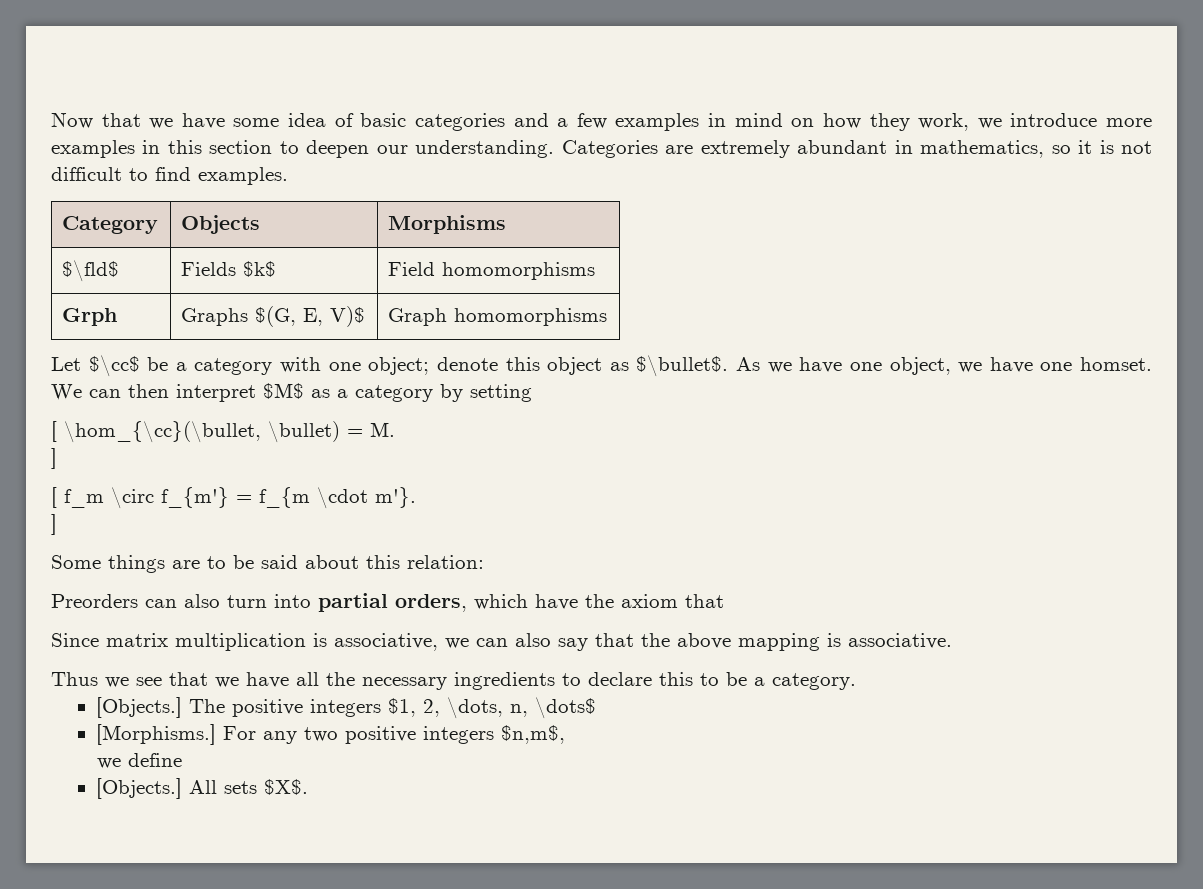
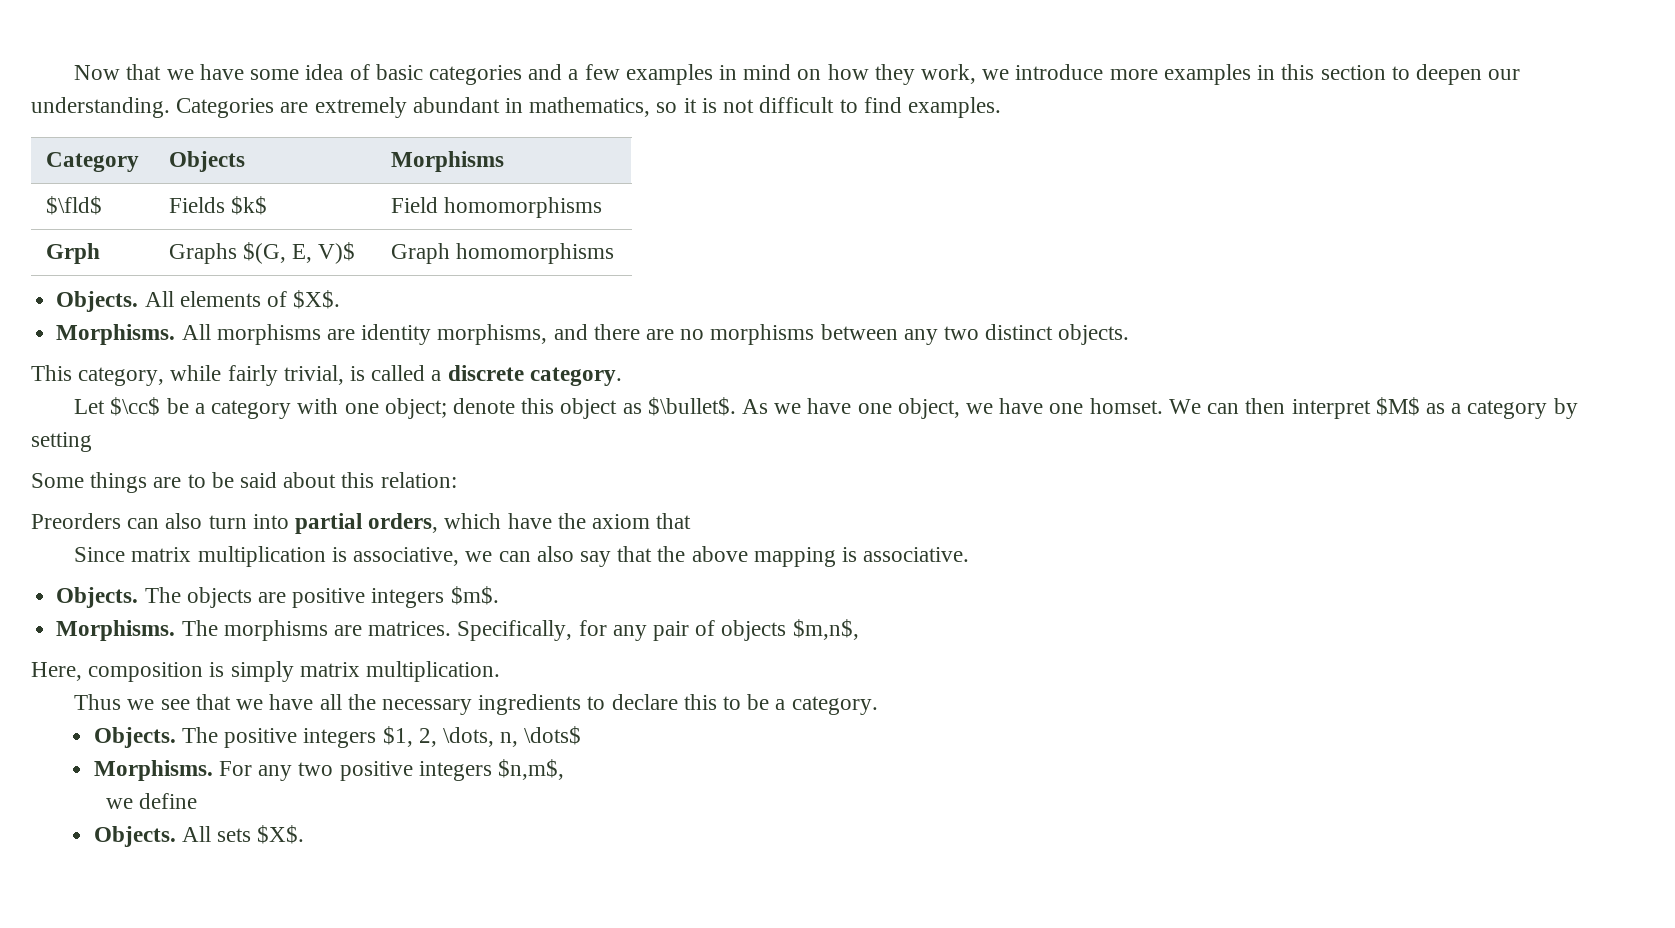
+ Objects. All elements of $X$.
+ Morphisms. All morphisms are identity morphisms, and there are no morphisms between any two distinct objects.
+ This category, while fairly trivial, is called a discrete category.
- [ \hom_{\cc}(\bullet, \bullet) = M.
- ]
- [ f_m \circ f_{m'} = f_{m \cdot m'}.
- ]
+ Objects. The objects are positive integers $m$.
+ Morphisms. The morphisms are matrices. Specifically, for any pair of objects $m,n$,
+ Here, composition is simply matrix multiplication.
  Thus we see that we have all the necessary ingredients to declare this to be a category.
- [Objects.]
+ Objects.
  The positive integers $1, 2, \dots, n, \dots$
- [Morphisms.]
+ Morphisms.
  we define
- [Objects.]
+ Objects.

